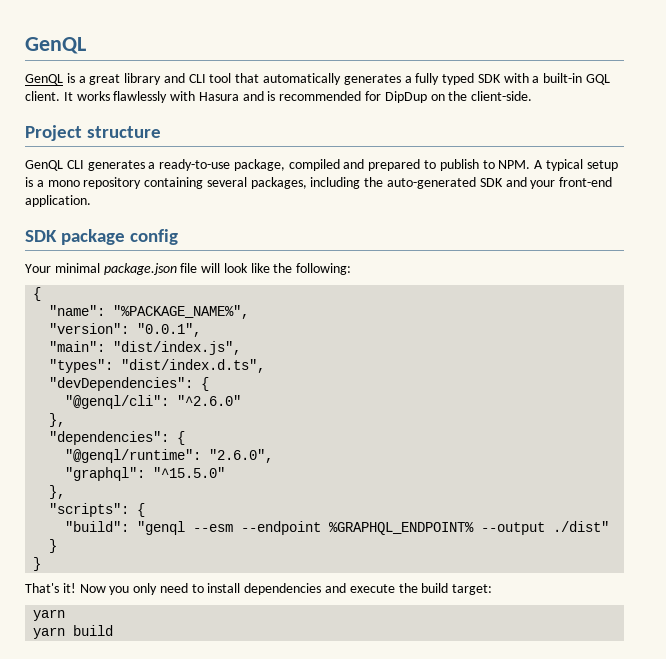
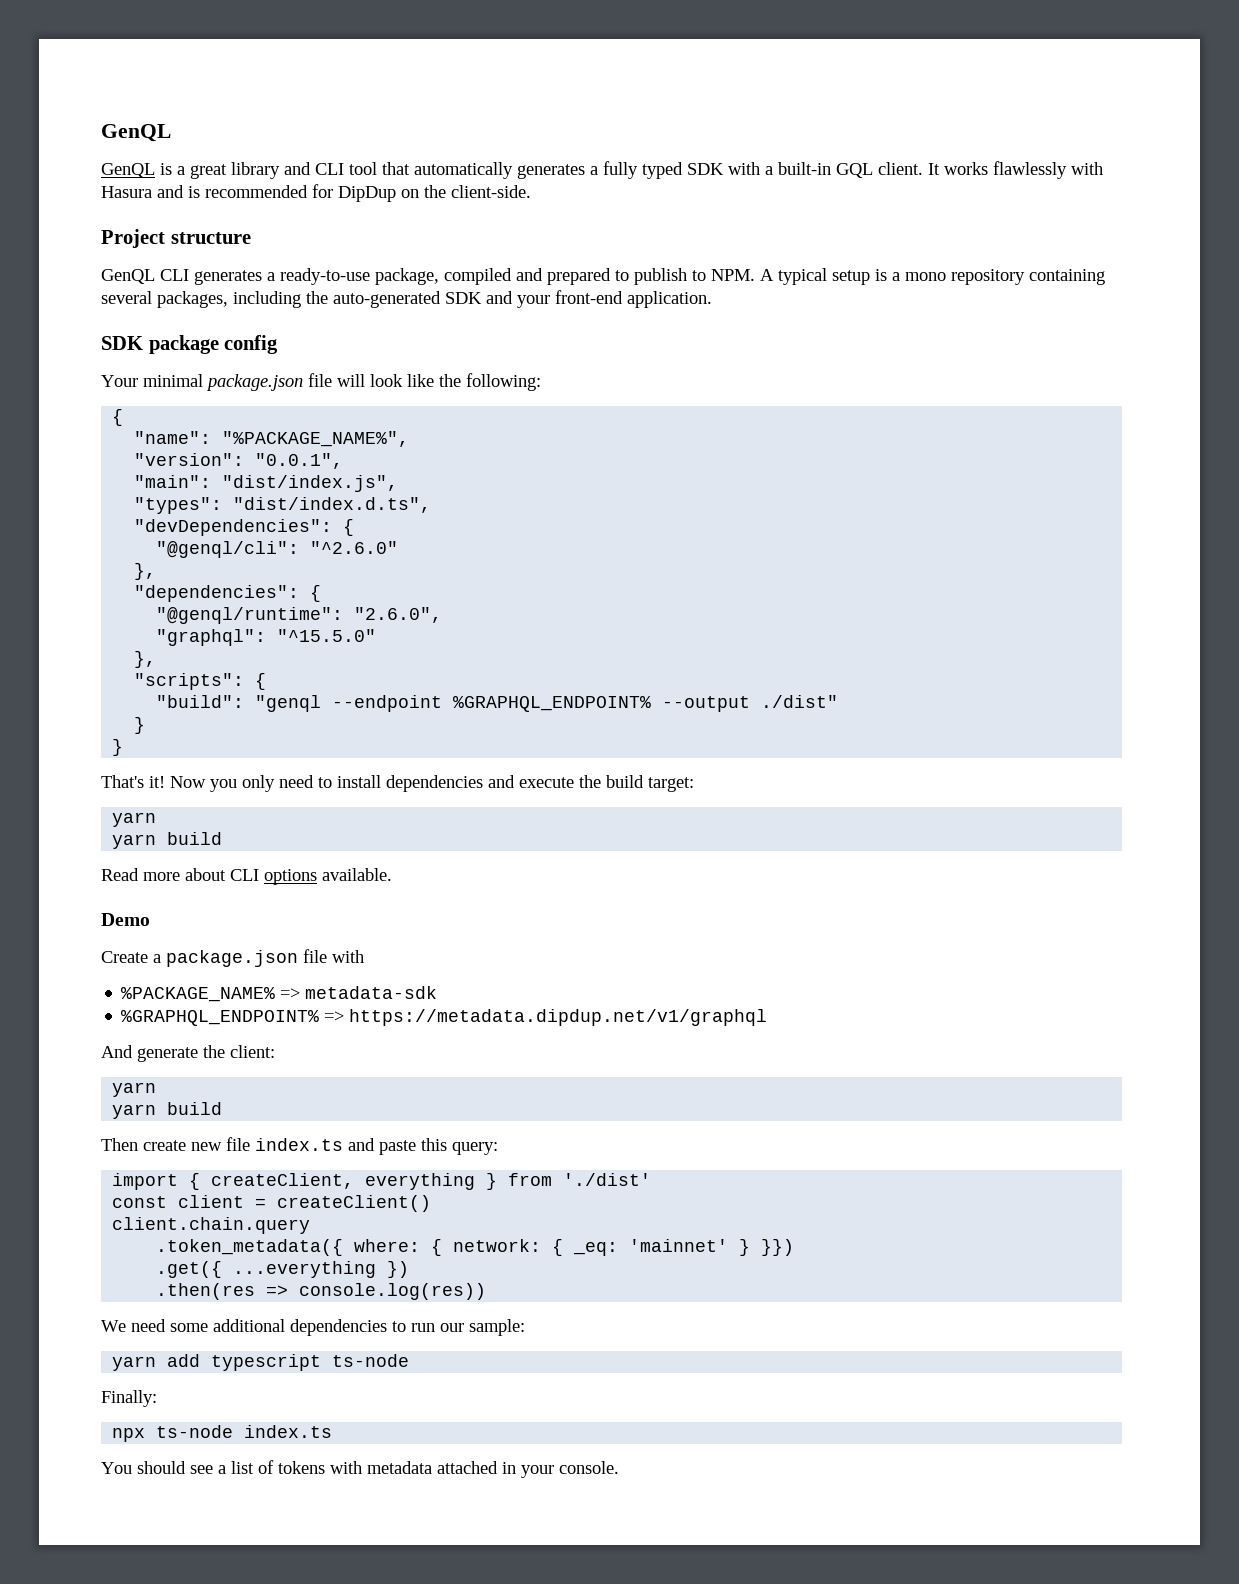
- "build": "genql --esm --endpoint %GRAPHQL_ENDPOINT% --output ./dist"
+ "build": "genql --endpoint %GRAPHQL_ENDPOINT% --output ./dist"
+ Read more about CLI options available.
+ Demo
+ Create a package.json file with
+ %PACKAGE_NAME% => metadata-sdk
+ %GRAPHQL_ENDPOINT% => https://metadata.dipdup.net/v1/graphql
+ And generate the client:
+ yarn
+ yarn build
+ Then create new file index.ts and paste this query:
+ import { createClient, everything } from './dist'
+ const client = createClient()
+ client.chain.query
+ .token_metadata({ where: { network: { _eq: 'mainnet' } }})
+ .get({ ...everything })
+ .then(res => console.log(res))
+ We need some additional dependencies to run our sample:
+ yarn add typescript ts-node
+ Finally:
+ npx ts-node index.ts
+ You should see a list of tokens with metadata attached in your console.

